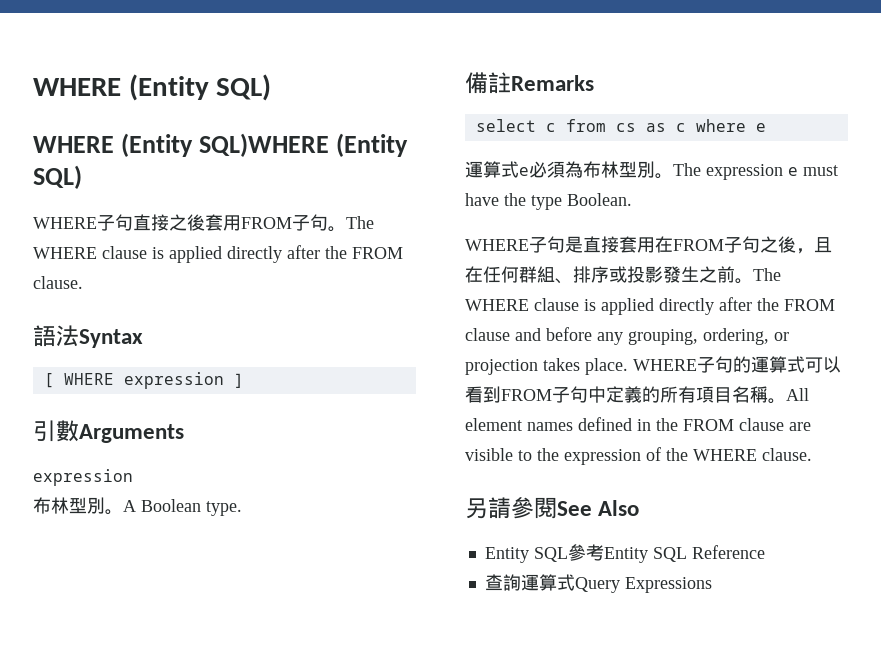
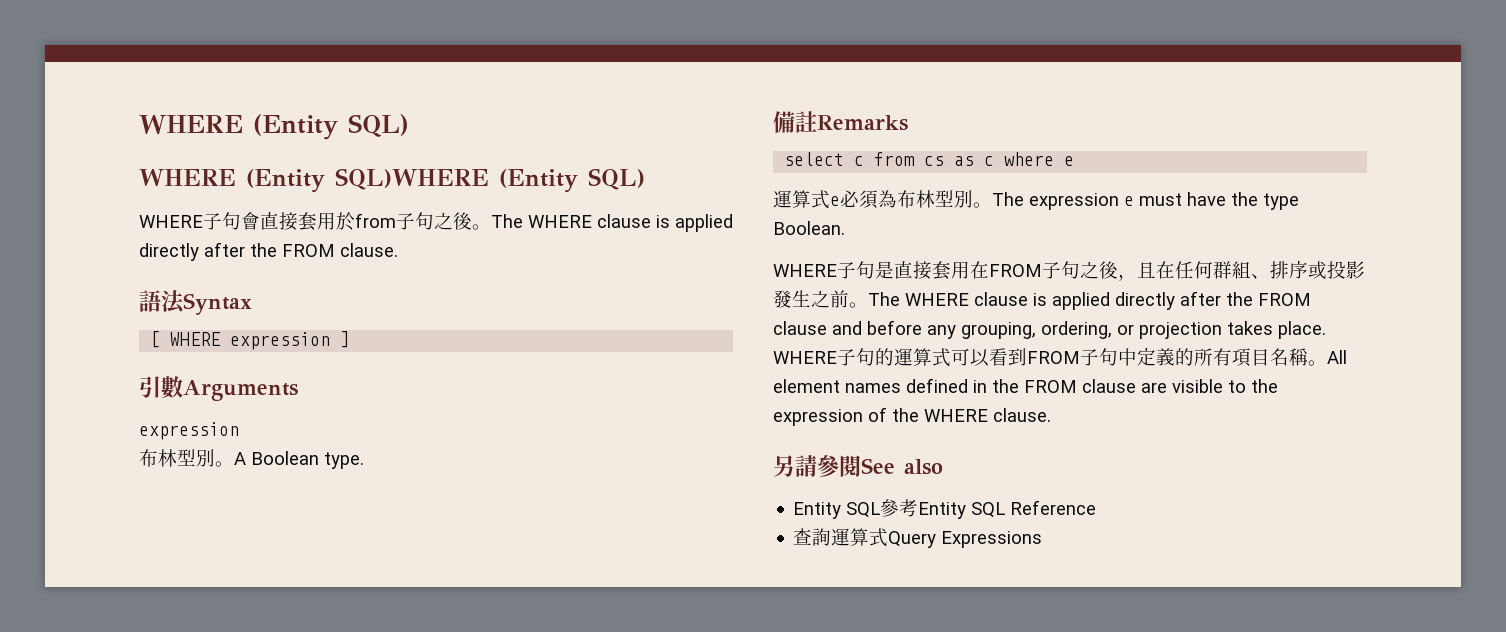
- WHERE子句直接之後套用FROM子句。
+ WHERE子句會直接套用於from子句之後。
- 另請參閱See Also
+ 另請參閱See also

